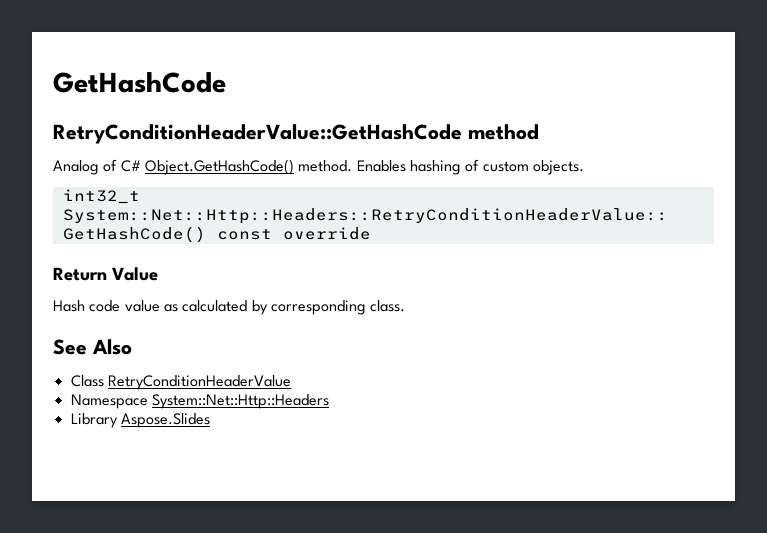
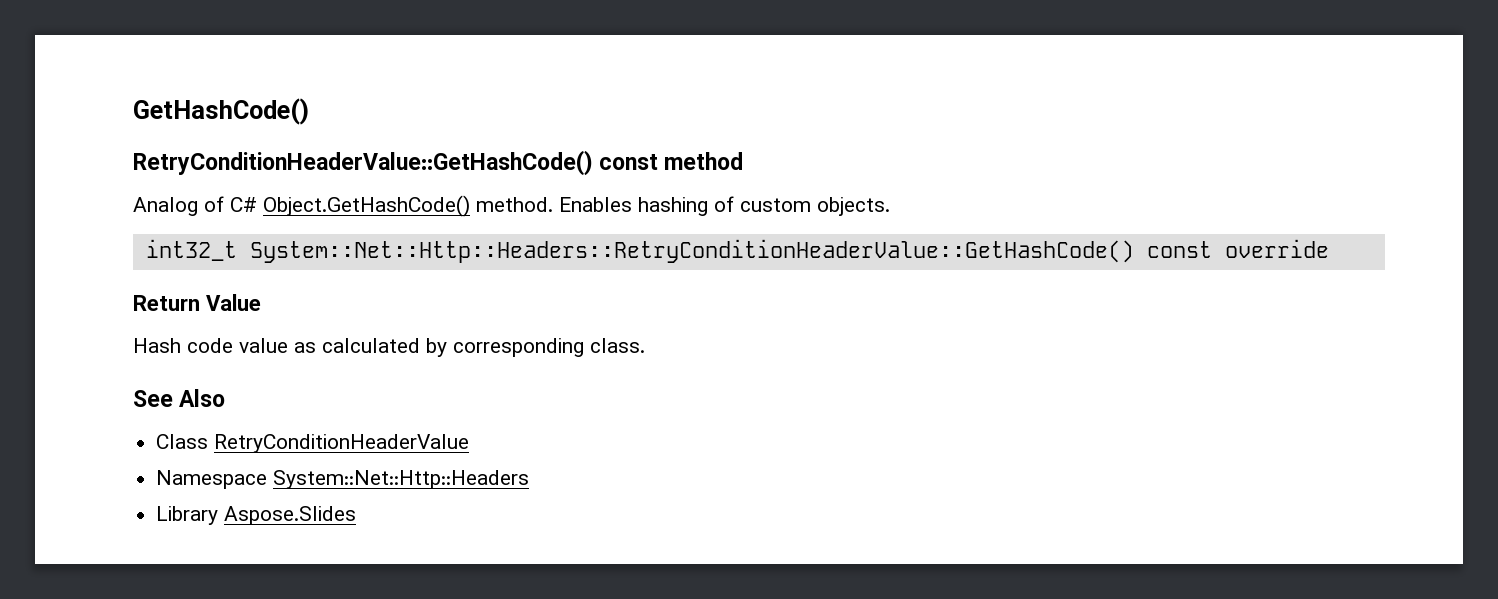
- GetHashCode
- RetryConditionHeaderValue::GetHashCode method
+ GetHashCode()
+ RetryConditionHeaderValue::GetHashCode() const method

